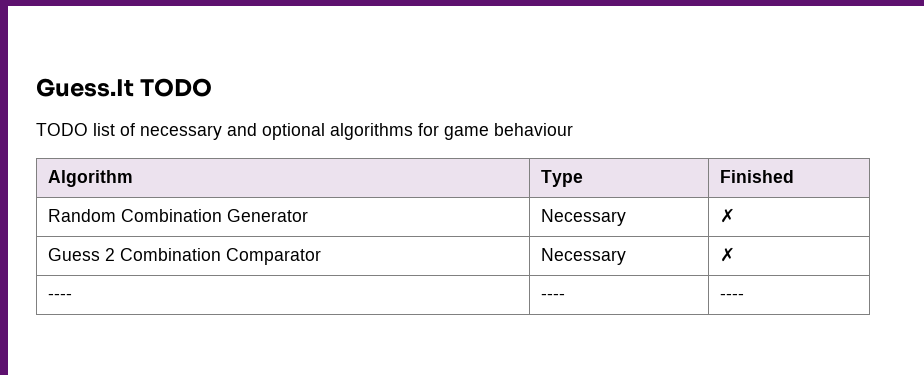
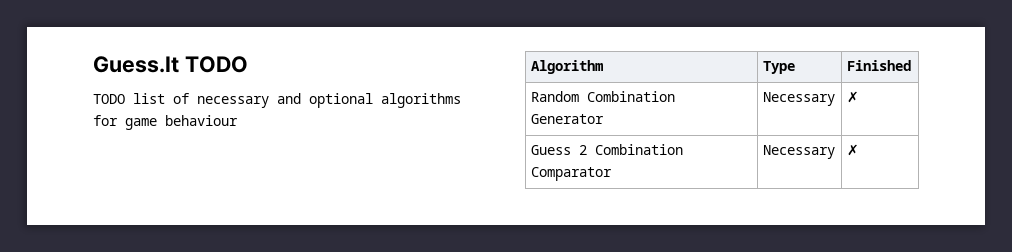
- ---- | ---- | ----

